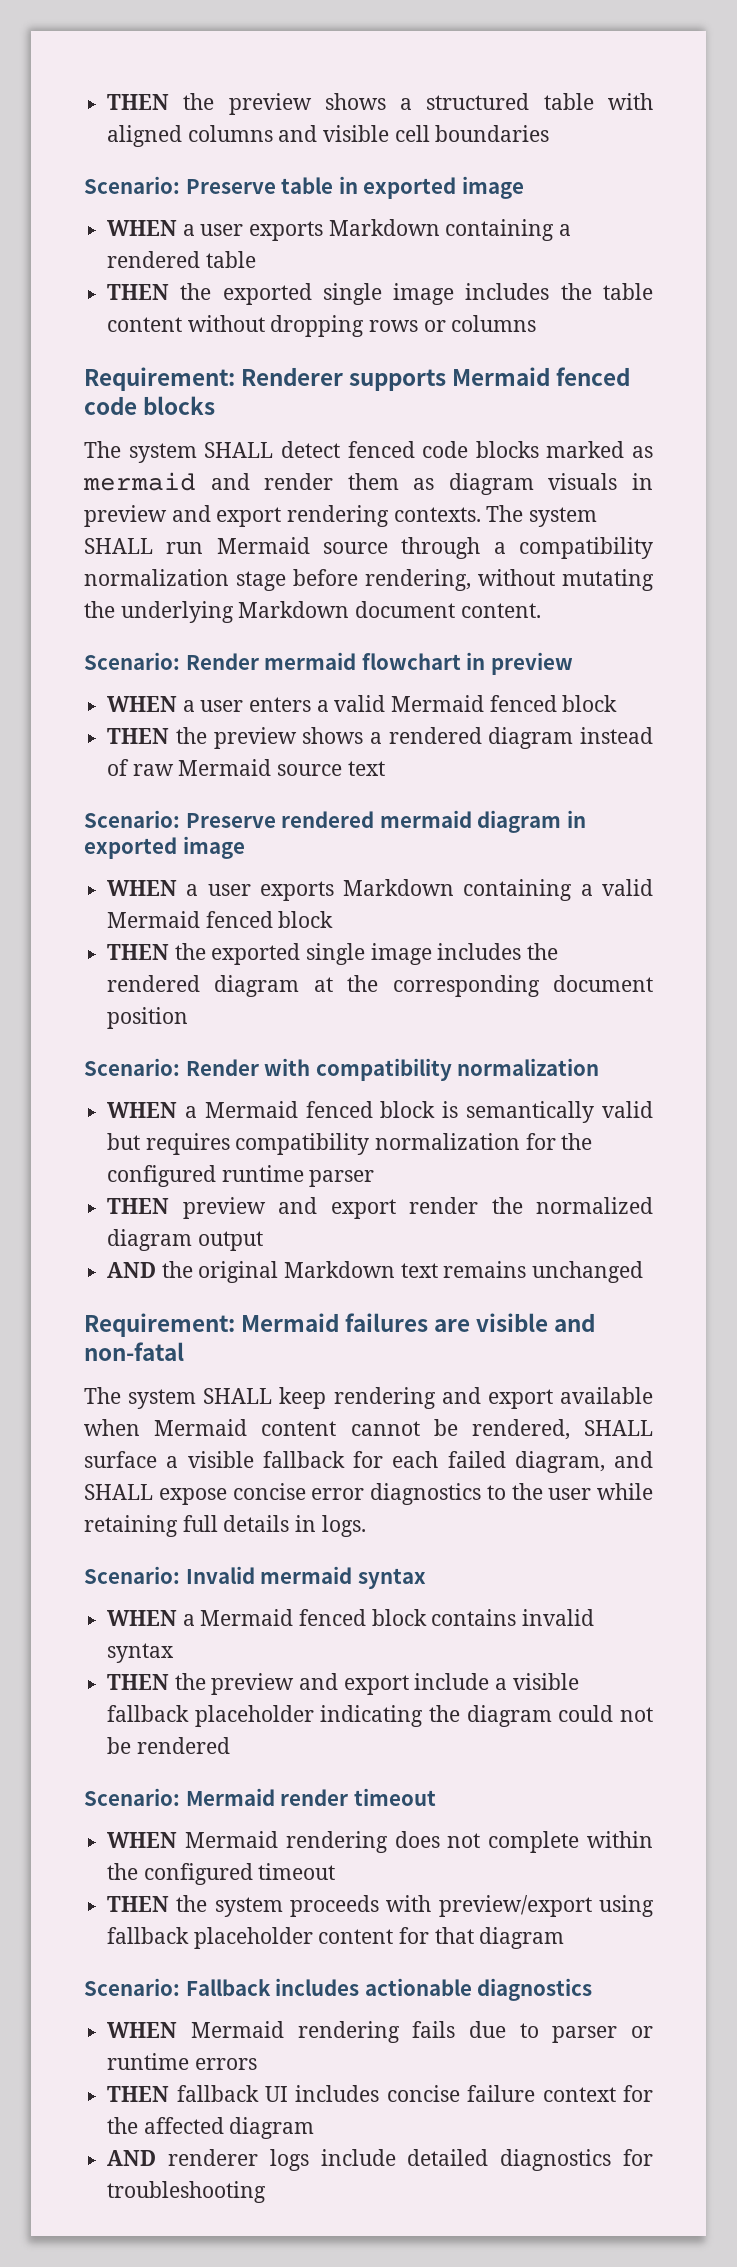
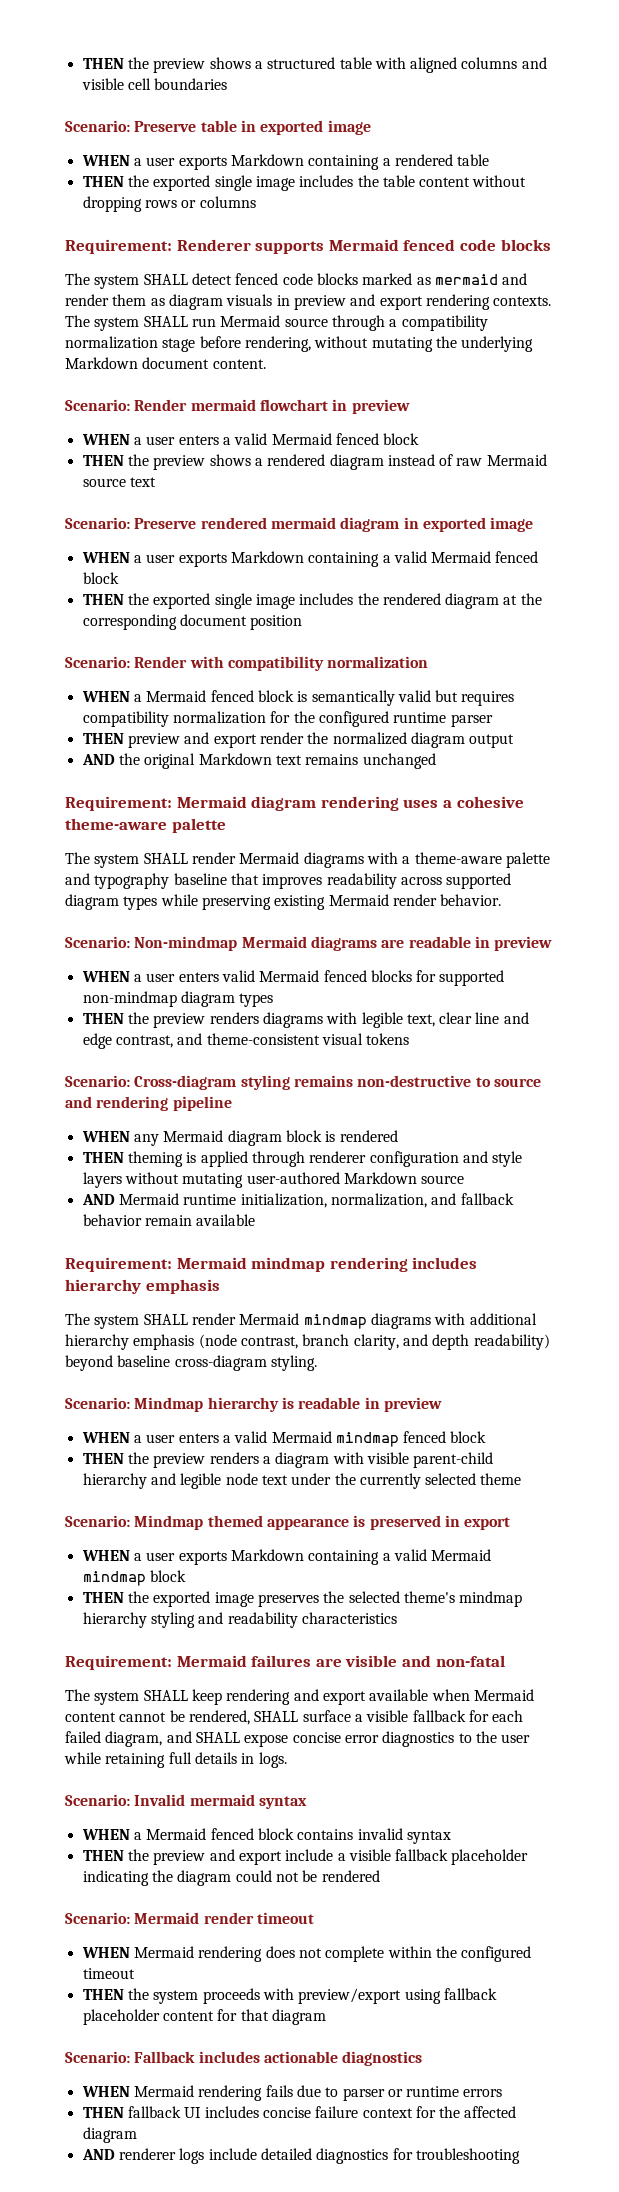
+ Requirement: Mermaid diagram rendering uses a cohesive theme-aware palette
+ The system SHALL render Mermaid diagrams with a theme-aware palette and typography baseline that improves readability across supported diagram types while preserving existing Mermaid render behavior.
+ Scenario: Non-mindmap Mermaid diagrams are readable in preview
+ WHEN a user enters valid Mermaid fenced blocks for supported non-mindmap diagram types
+ THEN the preview renders diagrams with legible text, clear line and edge contrast, and theme-consistent visual tokens
+ Scenario: Cross-diagram styling remains non-destructive to source and rendering pipeline
+ WHEN any Mermaid diagram block is rendered
+ THEN theming is applied through renderer configuration and style layers without mutating user-authored Markdown source
+ AND Mermaid runtime initialization, normalization, and fallback behavior remain available
+ Requirement: Mermaid mindmap rendering includes hierarchy emphasis
+ The system SHALL render Mermaid mindmap diagrams with additional hierarchy emphasis (node contrast, branch clarity, and depth readability) beyond baseline cross-diagram styling.
+ Scenario: Mindmap hierarchy is readable in preview
+ WHEN a user enters a valid Mermaid mindmap fenced block
+ THEN the preview renders a diagram with visible parent-child hierarchy and legible node text under the currently selected theme
+ Scenario: Mindmap themed appearance is preserved in export
+ WHEN a user exports Markdown containing a valid Mermaid mindmap block
+ THEN the exported image preserves the selected theme's mindmap hierarchy styling and readability characteristics

